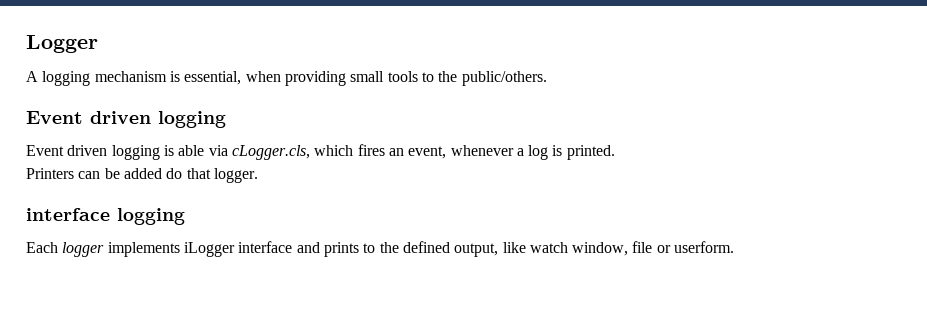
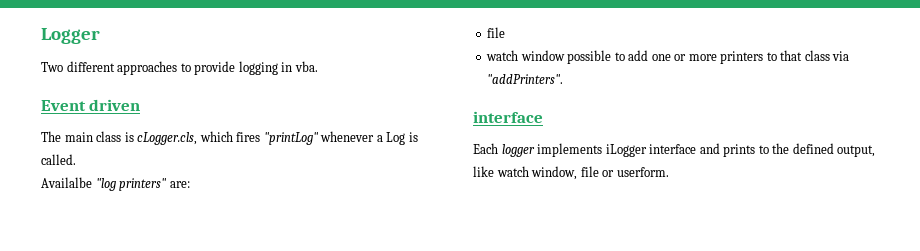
- A logging mechanism is essential, when providing small tools to the public/others.
- Event driven logging
- Event driven logging is able via cLogger.cls, which fires an event, whenever a log is printed.
- Printers can be added do that logger.
- interface logging
+ Two different approaches to provide logging in vba.
+ Event driven
+ The main class is cLogger.cls, which fires "printLog" whenever a Log is called.
+ Availalbe "log printers" are:
+ file
+ watch window possible to add one or more printers to that class via "addPrinters".
+ interface

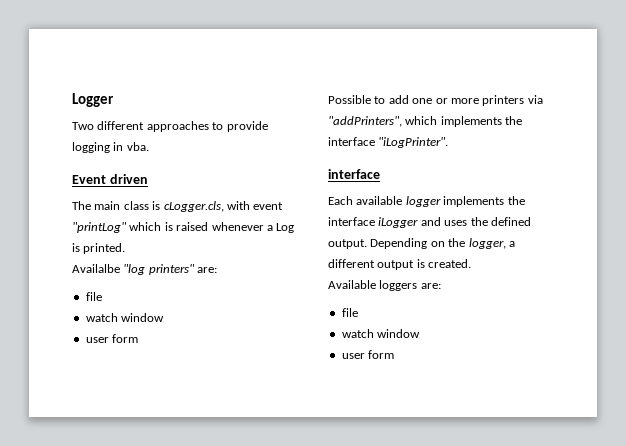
- The main class is cLogger.cls, which fires "printLog" whenever a Log is called.
+ The main class is cLogger.cls, with event "printLog" which is raised whenever a Log is printed.
  Availalbe "log printers" are:
  file
- watch window possible to add one or more printers to that class via "addPrinters".
+ watch window
+ user form
+ Possible to add one or more printers via "addPrinters", which implements the interface "iLogPrinter".
- Each logger implements iLogger interface and prints to the defined output, like watch window, file or userform.
+ Each available logger implements the interface iLogger and uses the defined output. Depending on the logger, a different output is created.
+ Available loggers are:
+ file
+ watch window
+ user form

